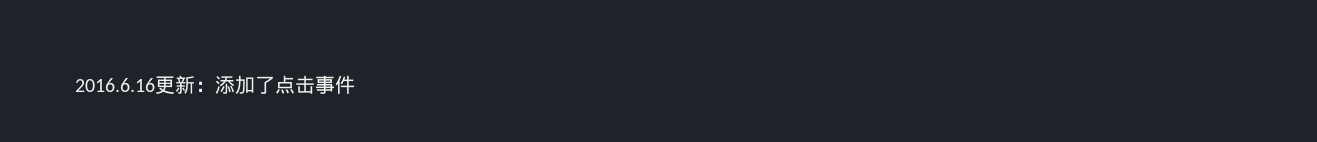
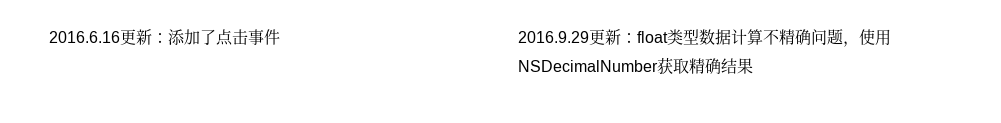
+ 2016.9.29更新：float类型数据计算不精确问题，使用NSDecimalNumber获取精确结果

